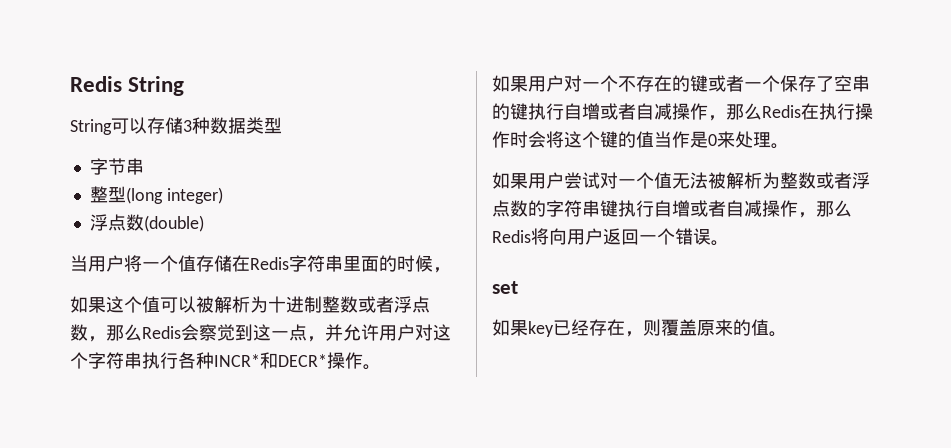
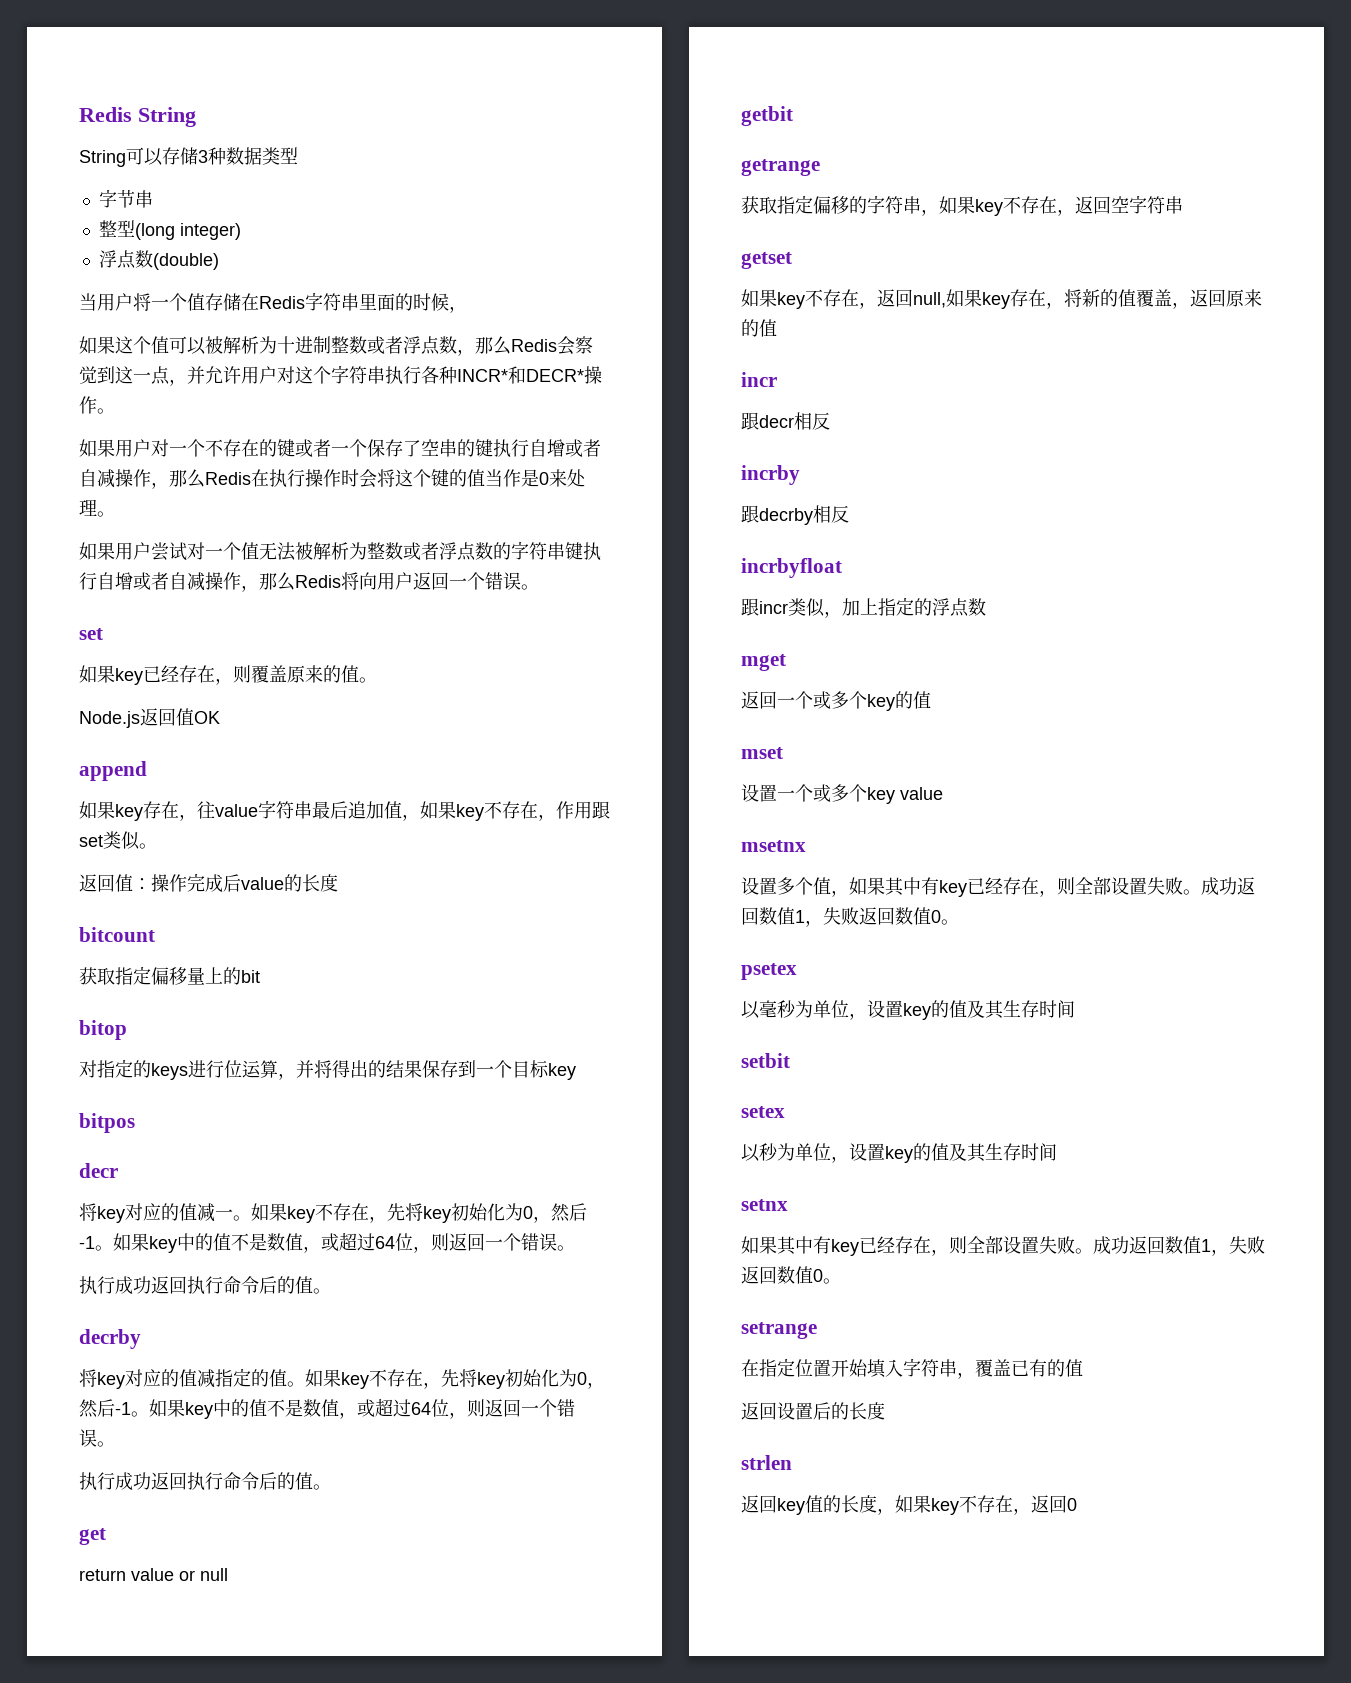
+ Node.js返回值OK
+ append
+ 如果key存在，往value字符串最后追加值，如果key不存在，作用跟set类似。
+ 返回值：操作完成后value的长度
+ bitcount
+ 获取指定偏移量上的bit
+ bitop
+ 对指定的keys进行位运算，并将得出的结果保存到一个目标key
+ bitpos
+ decr
+ 将key对应的值减一。如果key不存在，先将key初始化为0，然后-1。如果key中的值不是数值，或超过64位，则返回一个错误。
+ 执行成功返回执行命令后的值。
+ decrby
+ 将key对应的值减指定的值。如果key不存在，先将key初始化为0，然后-1。如果key中的值不是数值，或超过64位，则返回一个错误。
+ 执行成功返回执行命令后的值。
+ get
+ return value or null
+ getbit
+ getrange
+ 获取指定偏移的字符串，如果key不存在，返回空字符串
+ getset
+ 如果key不存在，返回null,如果key存在，将新的值覆盖，返回原来的值
+ incr
+ 跟decr相反
+ incrby
+ 跟decrby相反
+ incrbyfloat
+ 跟incr类似，加上指定的浮点数
+ mget
+ 返回一个或多个key的值
+ mset
+ 设置一个或多个key value
+ msetnx
+ 设置多个值，如果其中有key已经存在，则全部设置失败。成功返回数值1，失败返回数值0。
+ psetex
+ 以毫秒为单位，设置key的值及其生存时间
+ setbit
+ setex
+ 以秒为单位，设置key的值及其生存时间
+ setnx
+ 如果其中有key已经存在，则全部设置失败。成功返回数值1，失败返回数值0。
+ setrange
+ 在指定位置开始填入字符串，覆盖已有的值
+ 返回设置后的长度
+ strlen
+ 返回key值的长度，如果key不存在，返回0

